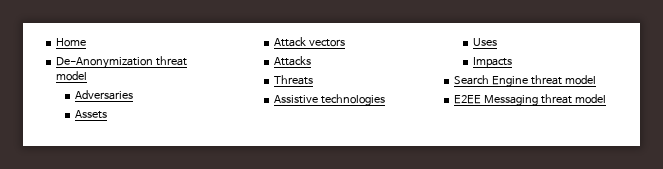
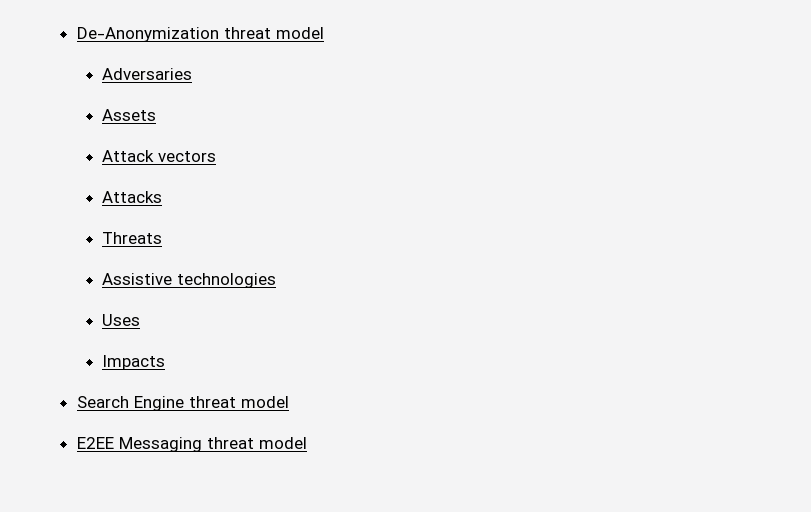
- Home

